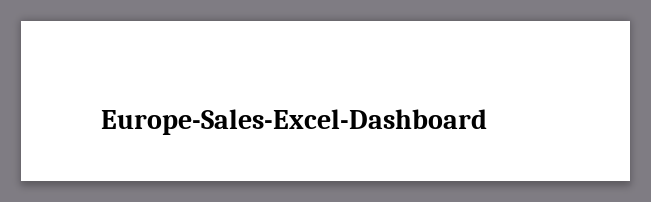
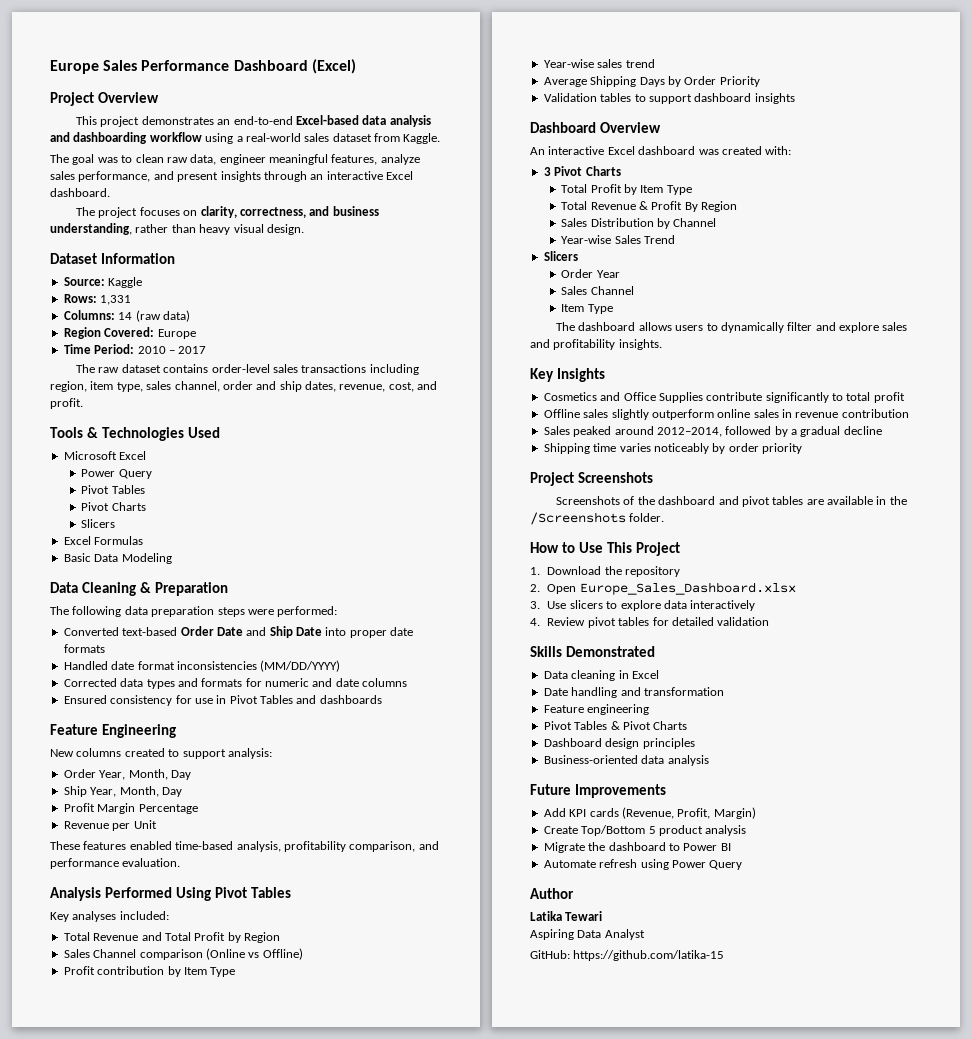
- Europe-Sales-Excel-Dashboard
+ Europe Sales Performance Dashboard (Excel)
+ Project Overview
+ This project demonstrates an end-to-end Excel-based data analysis and dashboarding workflow using a real-world sales dataset from Kaggle.
+ The goal was to clean raw data, engineer meaningful features, analyze sales performance, and present insights through an interactive Excel dashboard.
+ The project focuses on clarity, correctness, and business understanding, rather than heavy visual design.
+ Dataset Information
+ Source: Kaggle
+ Rows: 1,331
+ Columns: 14 (raw data)
+ Region Covered: Europe
+ Time Period: 2010 – 2017
+ The raw dataset contains order-level sales transactions including region, item type, sales channel, order and ship dates, revenue, cost, and profit.
+ Tools & Technologies Used
+ Microsoft Excel
+ Power Query
+ Pivot Tables
+ Pivot Charts
+ Slicers
+ Excel Formulas
+ Basic Data Modeling
+ Data Cleaning & Preparation
+ The following data preparation steps were performed:
+ Converted text-based Order Date and Ship Date into proper date formats
+ Handled date format inconsistencies (MM/DD/YYYY)
+ Corrected data types and formats for numeric and date columns
+ Ensured consistency for use in Pivot Tables and dashboards
+ Feature Engineering
+ New columns created to support analysis:
+ Order Year, Month, Day
+ Ship Year, Month, Day
+ Profit Margin Percentage
+ Revenue per Unit
+ These features enabled time-based analysis, profitability comparison, and performance evaluation.
+ Analysis Performed Using Pivot Tables
+ Key analyses included:
+ Total Revenue and Total Profit by Region
+ Sales Channel comparison (Online vs Offline)
+ Profit contribution by Item Type
+ Year-wise sales trend
+ Average Shipping Days by Order Priority
+ Validation tables to support dashboard insights
+ Dashboard Overview
+ An interactive Excel dashboard was created with:
+ 3 Pivot Charts
+ Total Profit by Item Type
+ Total Revenue & Profit By Region
+ Sales Distribution by Channel
+ Year-wise Sales Trend
+ Slicers
+ Order Year
+ Sales Channel
+ Item Type
+ The dashboard allows users to dynamically filter and explore sales and profitability insights.
+ Key Insights
+ Cosmetics and Office Supplies contribute significantly to total profit
+ Offline sales slightly outperform online sales in revenue contribution
+ Sales peaked around 2012–2014, followed by a gradual decline
+ Shipping time varies noticeably by order priority
+ Project Screenshots
+ Screenshots of the dashboard and pivot tables are available in the /Screenshots folder.
+ How to Use This Project
+ 1. Download the repository
+ 2. Open Europe_Sales_Dashboard.xlsx
+ 3. Use slicers to explore data interactively
+ 4. Review pivot tables for detailed validation
+ Skills Demonstrated
+ Data cleaning in Excel
+ Date handling and transformation
+ Feature engineering
+ Pivot Tables & Pivot Charts
+ Dashboard design principles
+ Business-oriented data analysis
+ Future Improvements
+ Add KPI cards (Revenue, Profit, Margin)
+ Create Top/Bottom 5 product analysis
+ Migrate the dashboard to Power BI
+ Automate refresh using Power Query
+ Author
+ Latika Tewari
+ Aspiring Data Analyst
+ GitHub: https://github.com/latika-15

